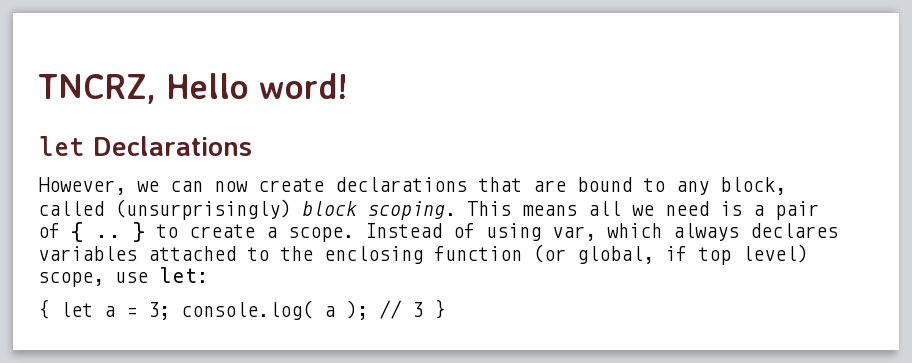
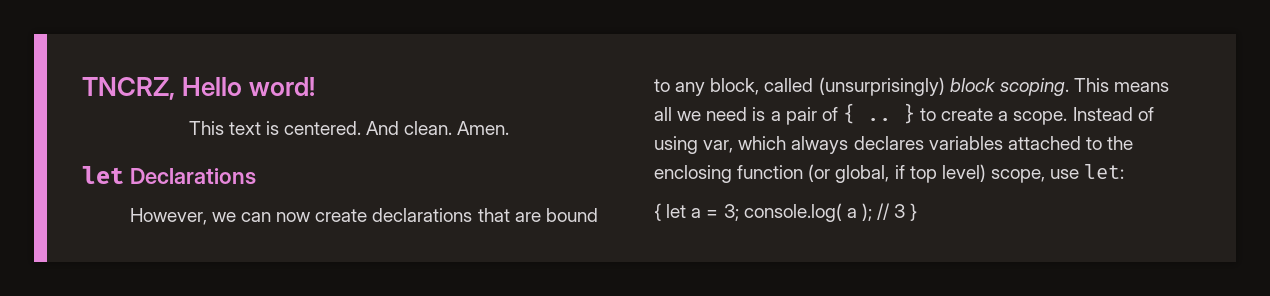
+ This text is centered. And clean. Amen.

